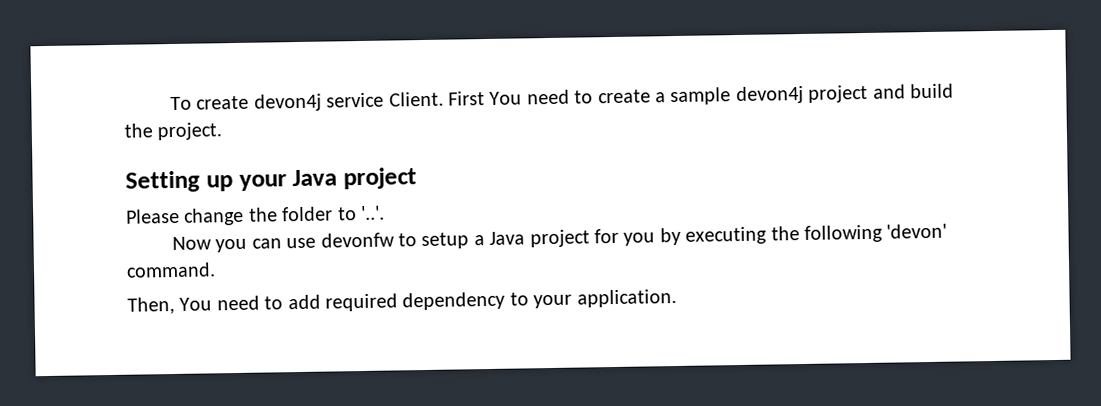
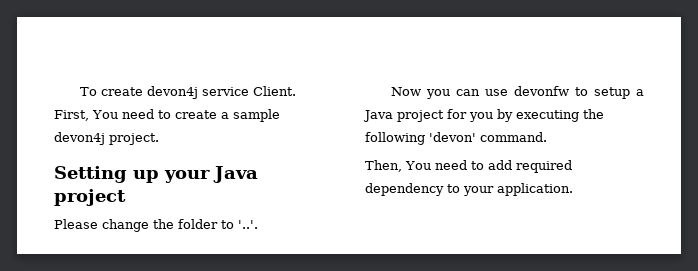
- First You need to create a sample devon4j project and build the project.
+ First, You need to create a sample devon4j project.

